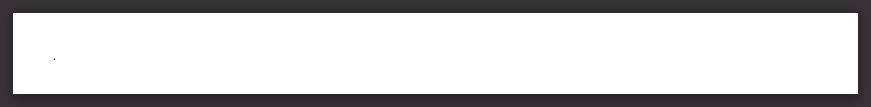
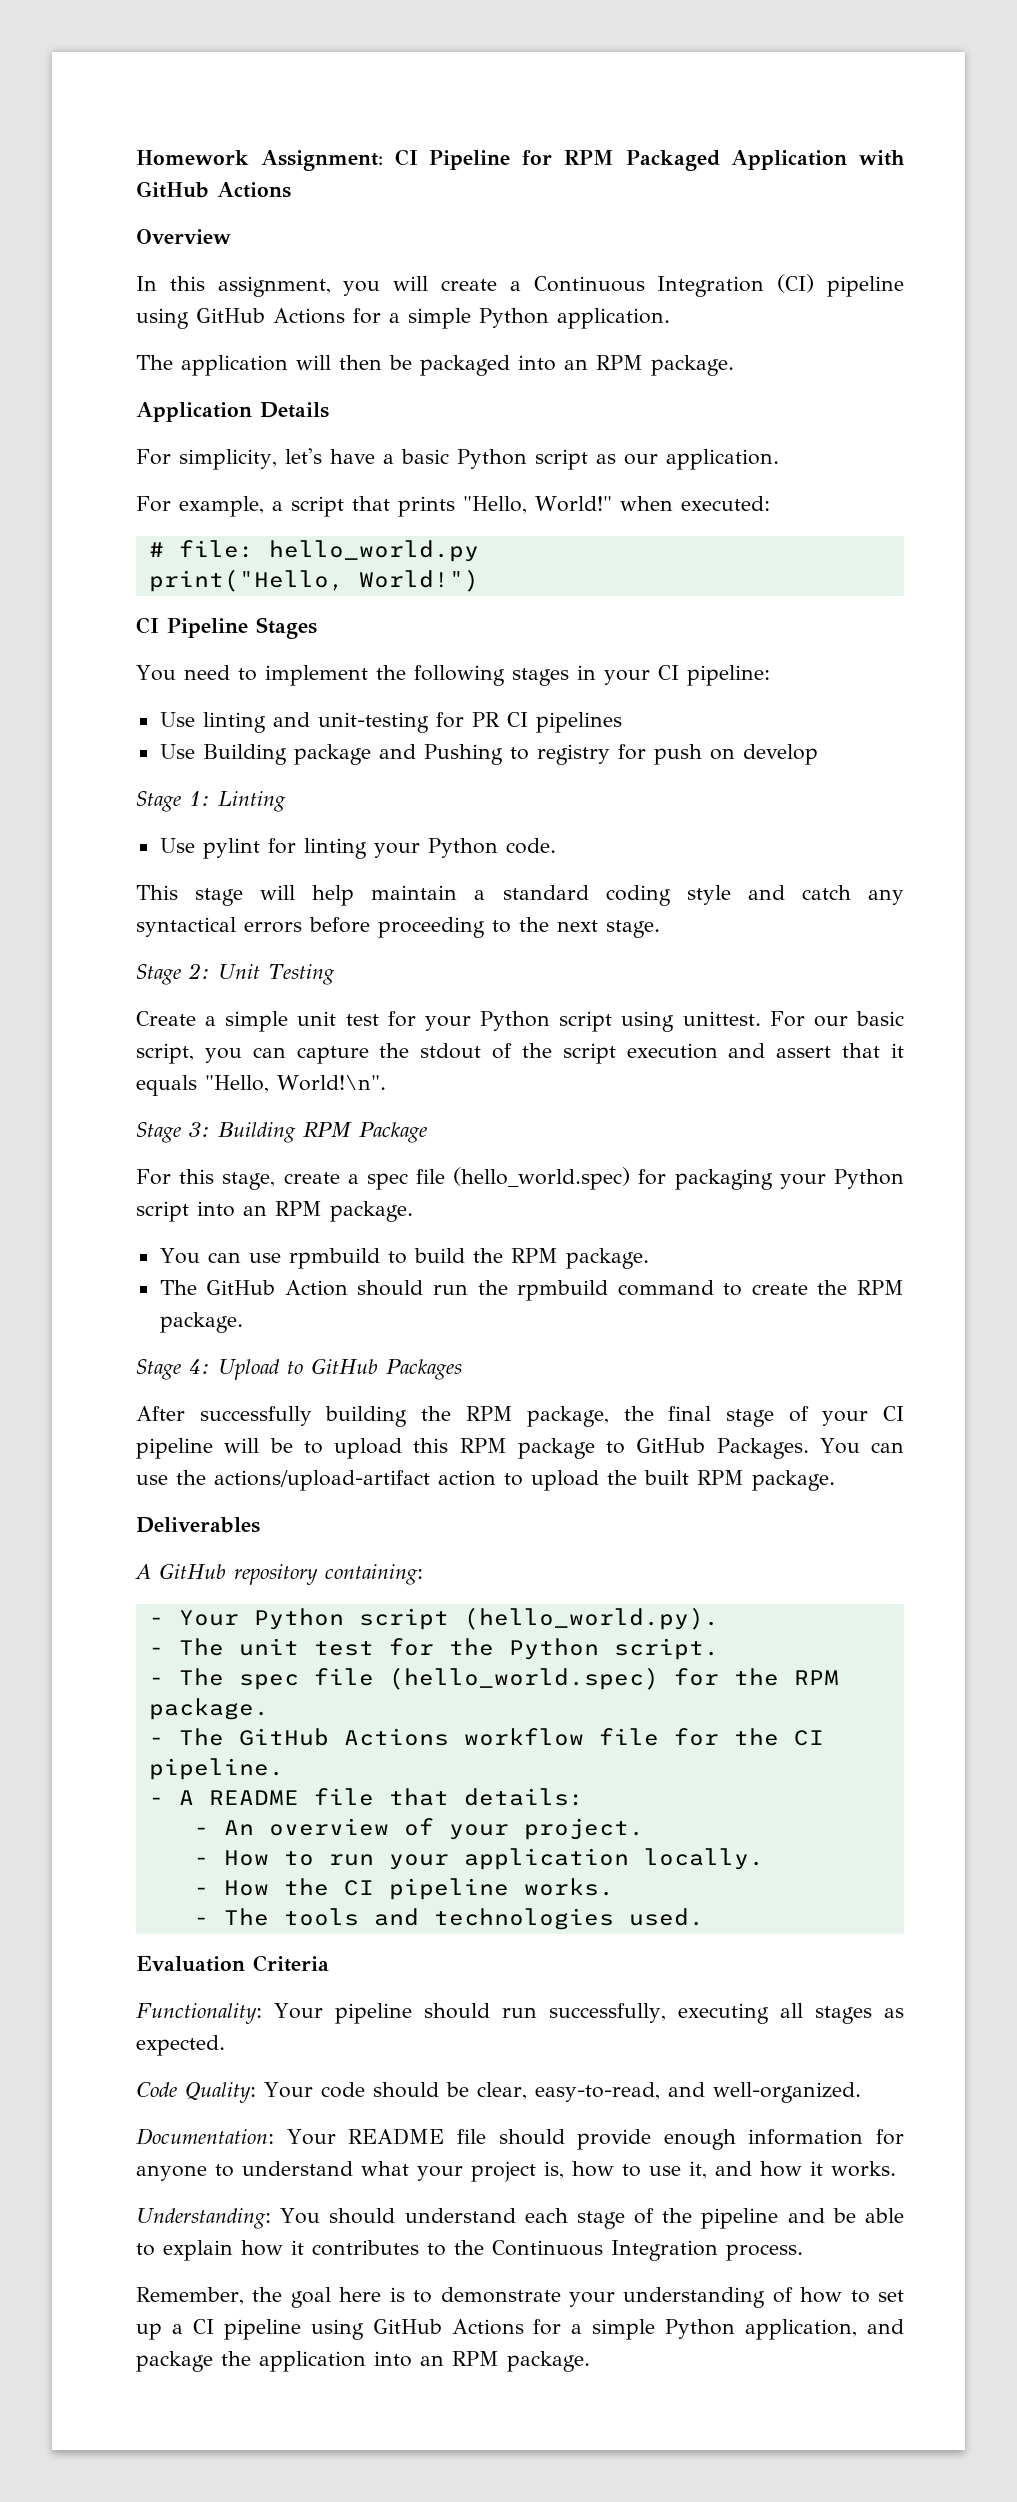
- .
+ Homework Assignment: CI Pipeline for RPM Packaged Application with GitHub Actions
+ Overview
+ In this assignment, you will create a Continuous Integration (CI) pipeline using GitHub Actions for a simple Python application.
+ The application will then be packaged into an RPM package.
+ Application Details
+ For simplicity, let's have a basic Python script as our application.
+ For example, a script that prints "Hello, World!" when executed:
+ # file: hello_world.py
+ print("Hello, World!")
+ CI Pipeline Stages
+ You need to implement the following stages in your CI pipeline:
+ Use linting and unit-testing for PR CI pipelines
+ Use Building package and Pushing to registry for push on develop
+ Stage 1: Linting
+ Use pylint for linting your Python code.
+ This stage will help maintain a standard coding style and catch any syntactical errors before proceeding to the next stage.
+ Stage 2: Unit Testing
+ Create a simple unit test for your Python script using unittest. For our basic script, you can capture the stdout of the script execution and assert that it equals "Hello, World!\n".
+ Stage 3: Building RPM Package
+ For this stage, create a spec file (hello_world.spec) for packaging your Python script into an RPM package.
+ You can use rpmbuild to build the RPM package.
+ The GitHub Action should run the rpmbuild command to create the RPM package.
+ Stage 4: Upload to GitHub Packages
+ After successfully building the RPM package, the final stage of your CI pipeline will be to upload this RPM package to GitHub Packages. You can use the actions/upload-artifact action to upload the built RPM package.
+ Deliverables
+ A GitHub repository containing:
+ - Your Python script (hello_world.py).
+ - The unit test for the Python script.
+ - The spec file (hello_world.spec) for the RPM package.
+ - The GitHub Actions workflow file for the CI pipeline.
+ - A README file that details:
+ - An overview of your project.
+ - How to run your application locally.
+ - How the CI pipeline works.
+ - The tools and technologies used.
+ Evaluation Criteria
+ Functionality: Your pipeline should run successfully, executing all stages as expected.
+ Code Quality: Your code should be clear, easy-to-read, and well-organized.
+ Documentation: Your README file should provide enough information for anyone to understand what your project is, how to use it, and how it works.
+ Understanding: You should understand each stage of the pipeline and be able to explain how it contributes to the Continuous Integration process.
+ Remember, the goal here is to demonstrate your understanding of how to set up a CI pipeline using GitHub Actions for a simple Python application, and package the application into an RPM package.

